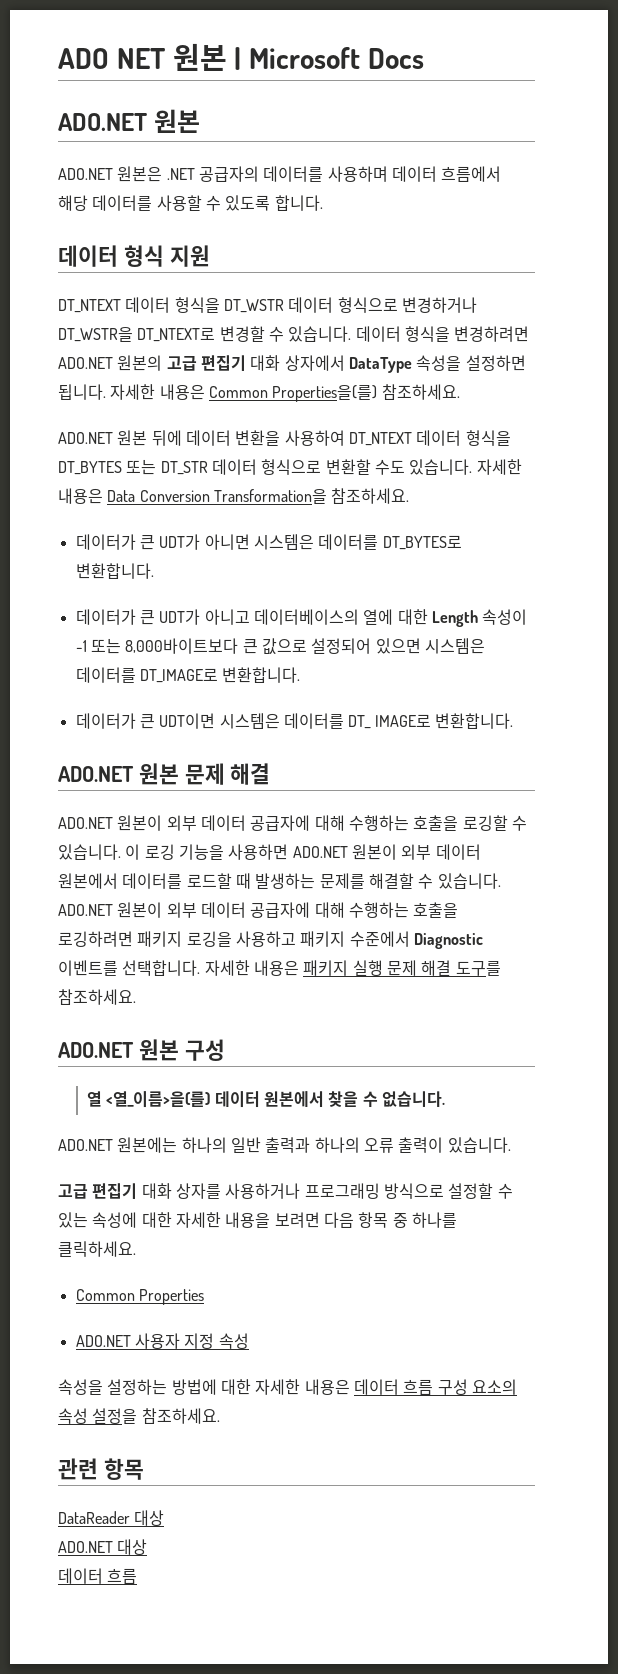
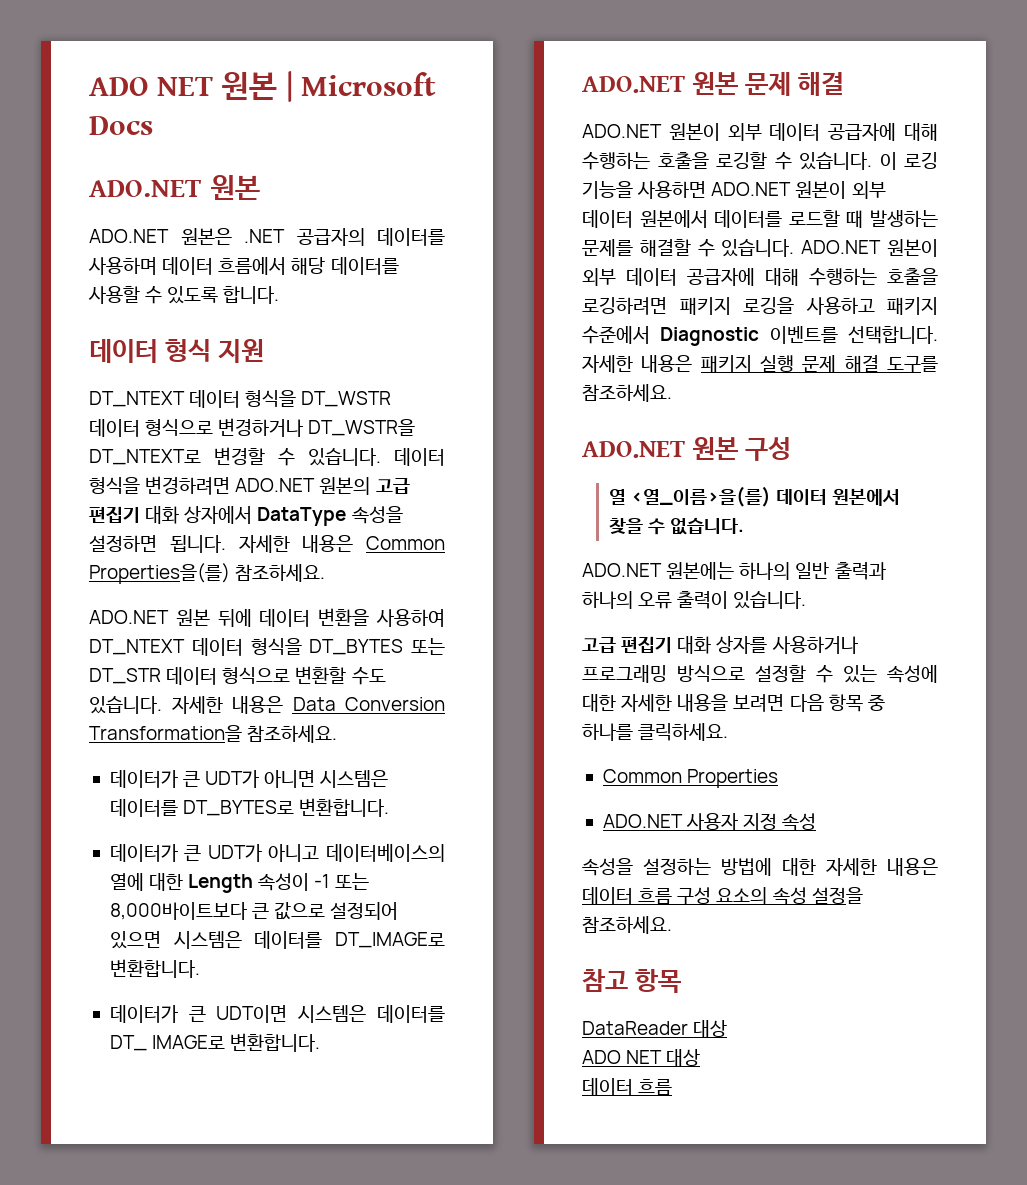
- 관련 항목
+ 참고 항목
- ADO.NET 대상
+ ADO NET 대상

